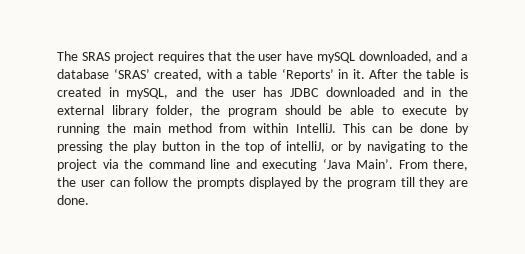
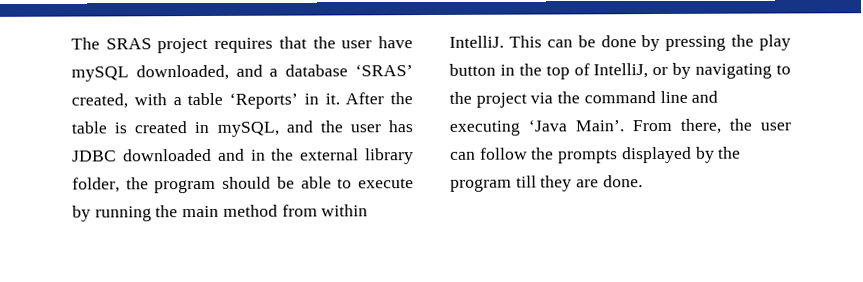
- This can be done by pressing the play button in the top of intelliJ, or by navigating to the project via the command line and executing ‘Java Main’.
+ This can be done by pressing the play button in the top of IntelliJ, or by navigating to the project via the command line and executing ‘Java Main’.

